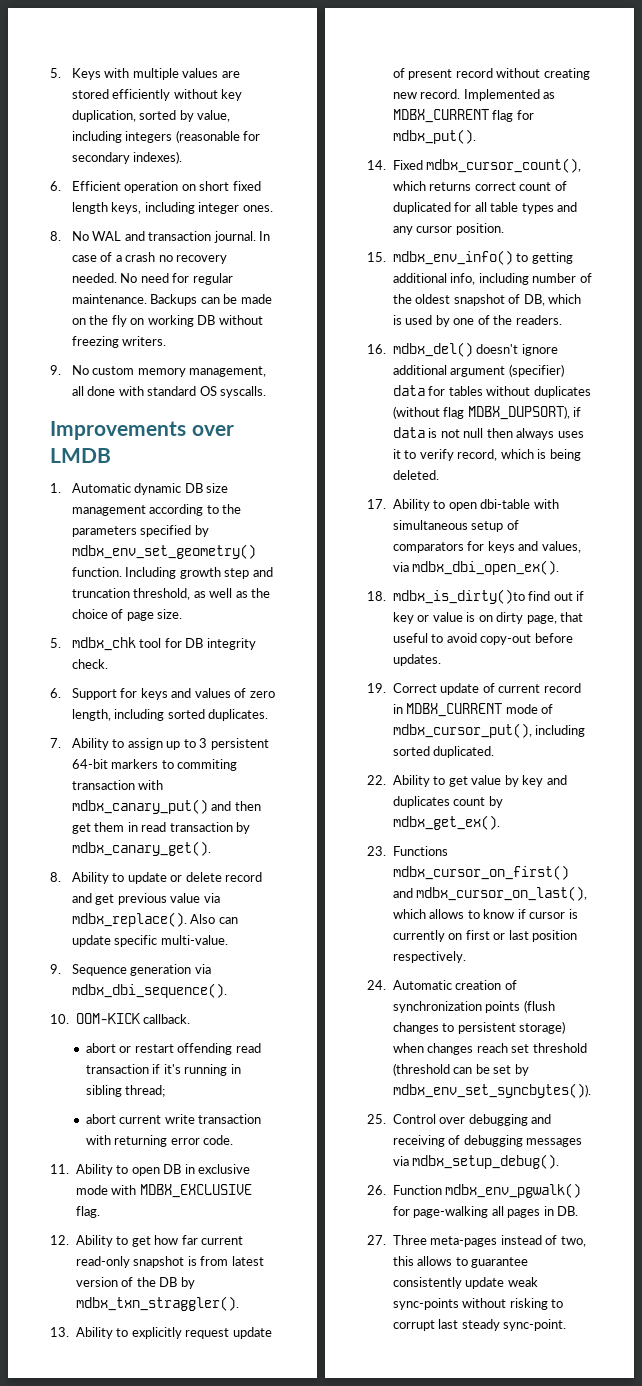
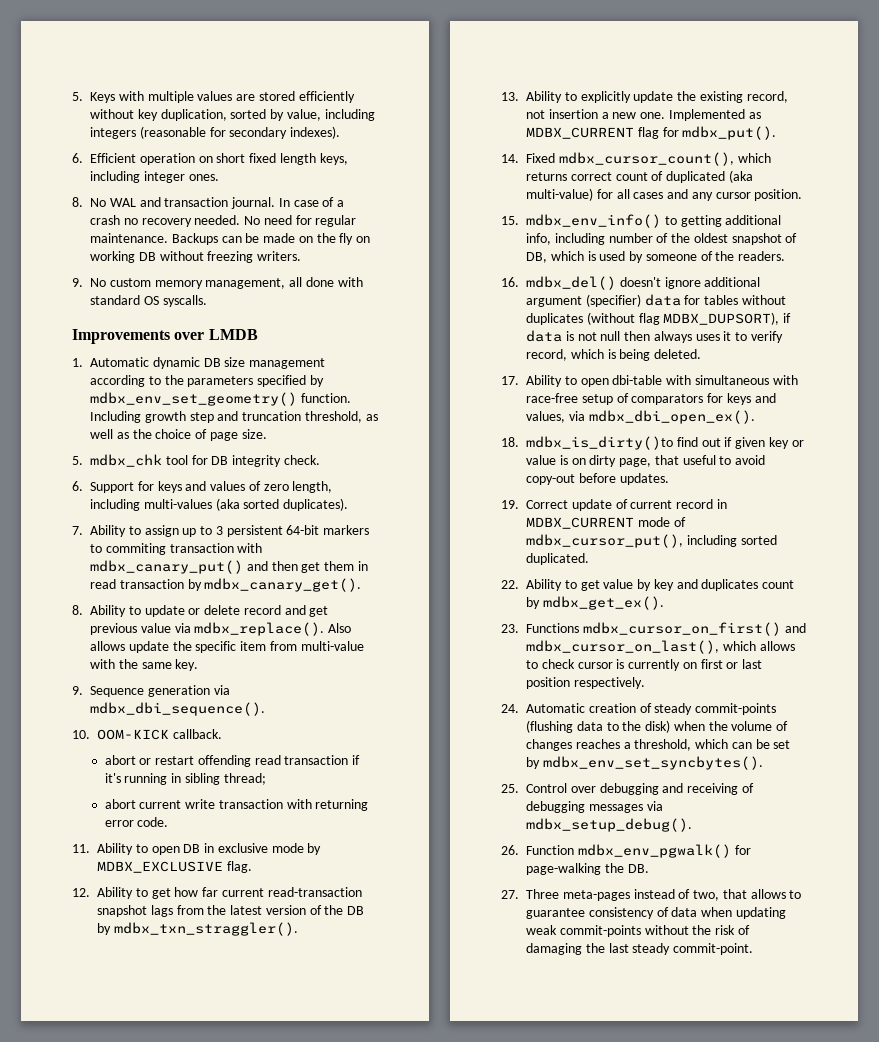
- 6. Support for keys and values of zero length, including sorted duplicates.
+ 6. Support for keys and values of zero length, including multi-values (aka sorted duplicates).
- Also can update specific multi-value.
+ Also allows update the specific item from multi-value with the same key.
- 11. Ability to open DB in exclusive mode with MDBX_EXCLUSIVE flag.
+ 11. Ability to open DB in exclusive mode by MDBX_EXCLUSIVE flag.
- 12. Ability to get how far current read-only snapshot is from latest version of the DB by mdbx_txn_straggler().
+ 12. Ability to get how far current read-transaction snapshot lags from the latest version of the DB by mdbx_txn_straggler().
- 13. Ability to explicitly request update of present record without creating new record.
+ 13. Ability to explicitly update the existing record, not insertion a new one.
- 14. Fixed mdbx_cursor_count(), which returns correct count of duplicated for all table types and any cursor position.
+ 14. Fixed mdbx_cursor_count(), which returns correct count of duplicated (aka multi-value) for all cases and any cursor position.
- 15. mdbx_env_info() to getting additional info, including number of the oldest snapshot of DB, which is used by one of the readers.
+ 15. mdbx_env_info() to getting additional info, including number of the oldest snapshot of DB, which is used by someone of the readers.
- 17. Ability to open dbi-table with simultaneous setup of comparators for keys and values, via mdbx_dbi_open_ex().
+ 17. Ability to open dbi-table with simultaneous with race-free setup of comparators for keys and values, via mdbx_dbi_open_ex().
- 18. mdbx_is_dirty()to find out if key or value is on dirty page, that useful to avoid copy-out before updates.
+ 18. mdbx_is_dirty()to find out if given key or value is on dirty page, that useful to avoid copy-out before updates.
- 23. Functions mdbx_cursor_on_first() and mdbx_cursor_on_last(), which allows to know if cursor is currently on first or last position respectively.
+ 23. Functions mdbx_cursor_on_first() and mdbx_cursor_on_last(), which allows to check cursor is currently on first or last position respectively.
- 24. Automatic creation of synchronization points (flush changes to persistent storage) when changes reach set threshold (threshold can be set by mdbx_env_set_syncbytes()).
+ 24. Automatic creation of steady commit-points (flushing data to the disk) when the volume of changes reaches a threshold, which can be set by mdbx_env_set_syncbytes().
- 26. Function mdbx_env_pgwalk() for page-walking all pages in DB.
+ 26. Function mdbx_env_pgwalk() for page-walking the DB.
- 27. Three meta-pages instead of two, this allows to guarantee consistently update weak sync-points without risking to corrupt last steady sync-point.
+ 27. Three meta-pages instead of two, that allows to guarantee consistency of data when updating weak commit-points without the risk of damaging the last steady commit-point.

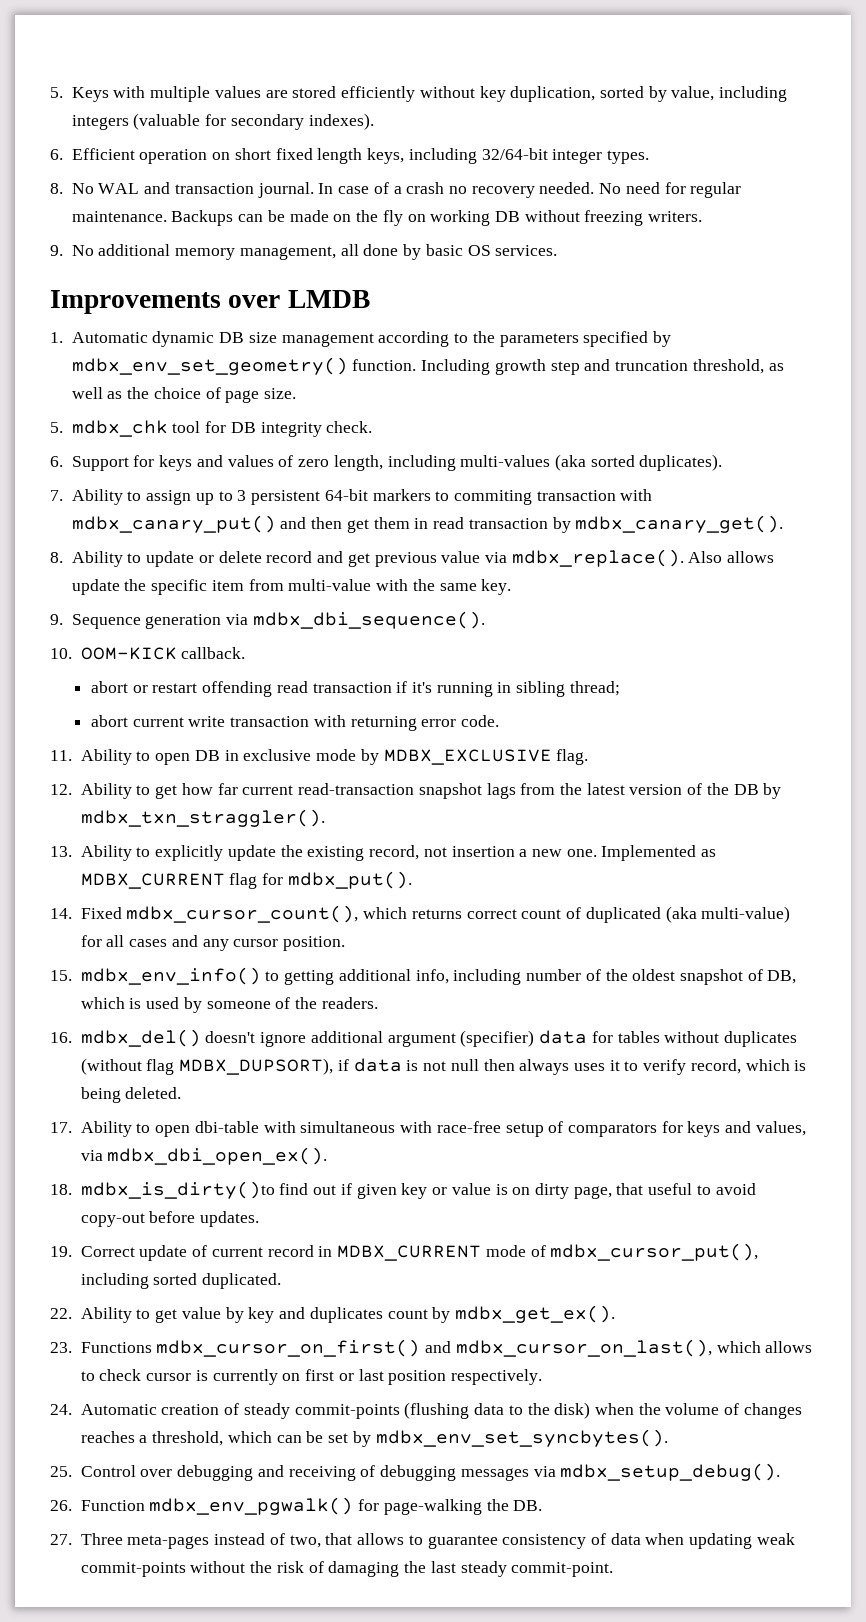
- 5. Keys with multiple values are stored efficiently without key duplication, sorted by value, including integers (reasonable for secondary indexes).
+ 5. Keys with multiple values are stored efficiently without key duplication, sorted by value, including integers (valuable for secondary indexes).
- 6. Efficient operation on short fixed length keys, including integer ones.
+ 6. Efficient operation on short fixed length keys, including 32/64-bit integer types.
- 9. No custom memory management, all done with standard OS syscalls.
+ 9. No additional memory management, all done by basic OS services.

